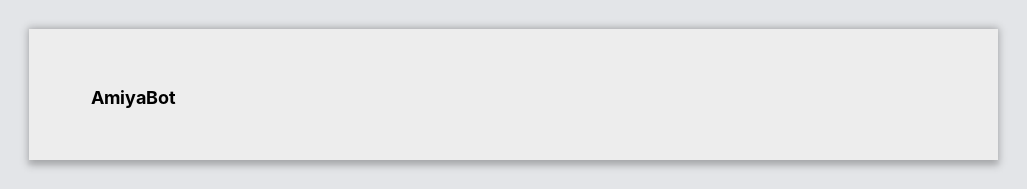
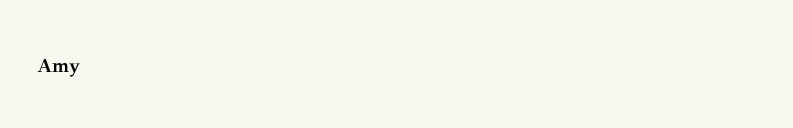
- AmiyaBot
+ Amy

